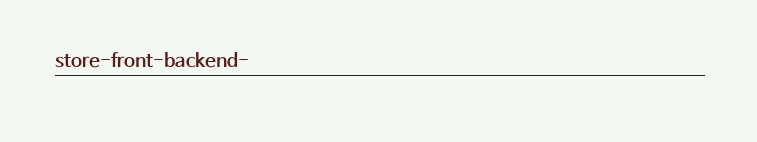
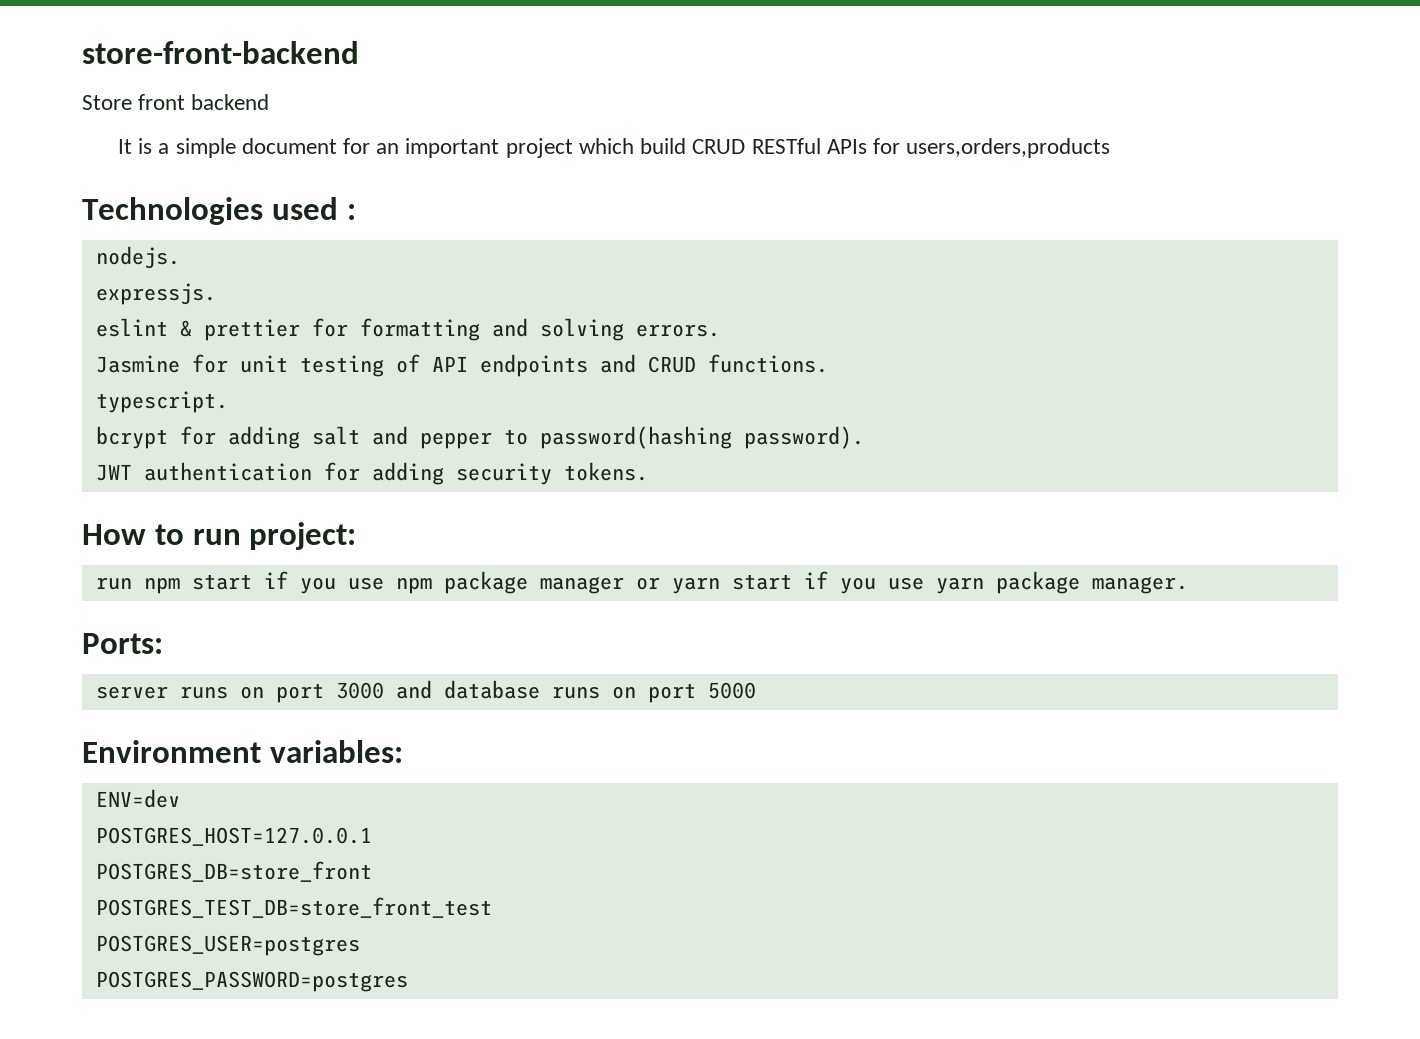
- store-front-backend-
+ store-front-backend
+ Store front backend
+ It is a simple document for an important project which build CRUD RESTful APIs for users,orders,products
+ Technologies used :
+ nodejs.
+ expressjs.
+ eslint & prettier for formatting and solving errors.
+ Jasmine for unit testing of API endpoints and CRUD functions.
+ typescript.
+ bcrypt for adding salt and pepper to password(hashing password).
+ JWT authentication for adding security tokens.
+ How to run project:
+ run npm start if you use npm package manager or yarn start if you use yarn package manager.
+ Ports:
+ server runs on port 3000 and database runs on port 5000
+ Environment variables:
+ ENV=dev
+ POSTGRES_HOST=127.0.0.1
+ POSTGRES_DB=store_front
+ POSTGRES_TEST_DB=store_front_test
+ POSTGRES_USER=postgres
+ POSTGRES_PASSWORD=postgres

